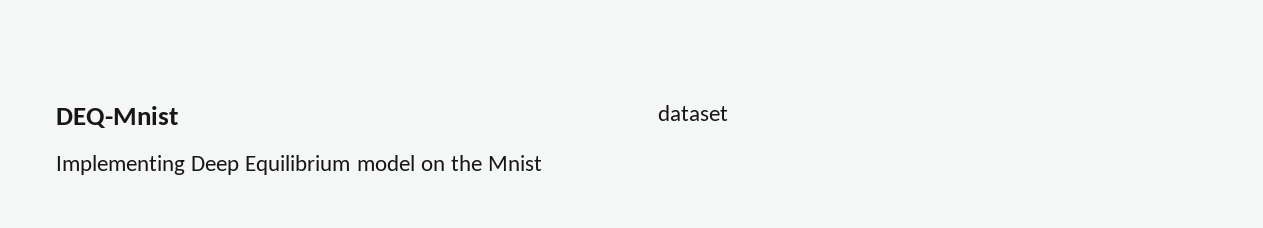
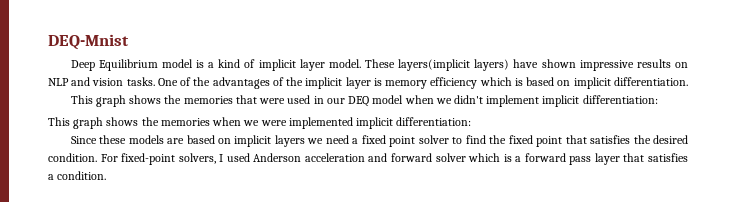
- Implementing Deep Equilibrium model on the Mnist dataset
+ Deep Equilibrium model is a kind of implicit layer model. These layers(implicit layers) have shown impressive results on NLP and vision tasks. One of the advantages of the implicit layer is memory efficiency which is based on implicit differentiation.
+ This graph shows the memories that were used in our DEQ model when we didn't implement implicit differentiation:
+ This graph shows the memories when we were implemented implicit differentiation:
+ Since these models are based on implicit layers we need a fixed point solver to find the fixed point that satisfies the desired condition. For fixed-point solvers, I used Anderson acceleration and forward solver which is a forward pass layer that satisfies a condition.

